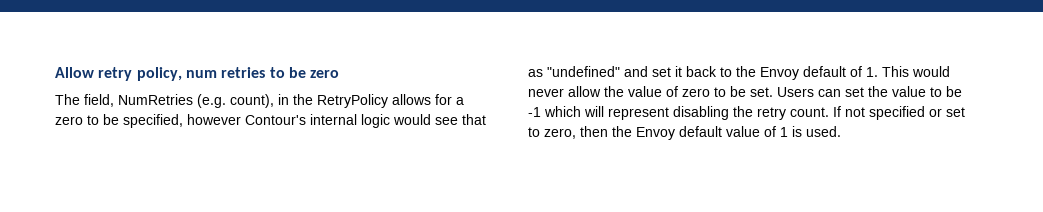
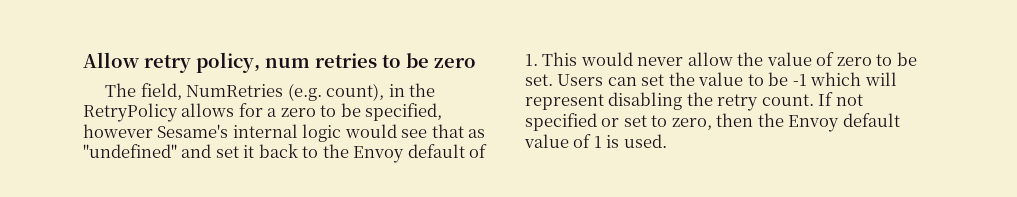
- The field, NumRetries (e.g. count), in the RetryPolicy allows for a zero to be specified, however Contour's internal logic would see that as "undefined" and set it back to the Envoy default of 1. This would never allow the value of zero to be set.
+ The field, NumRetries (e.g. count), in the RetryPolicy allows for a zero to be specified, however Sesame's internal logic would see that as "undefined" and set it back to the Envoy default of 1. This would never allow the value of zero to be set.

